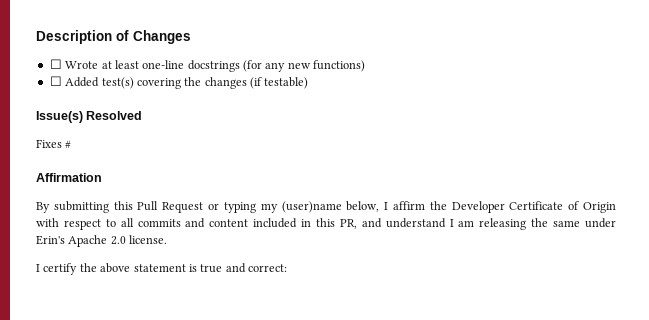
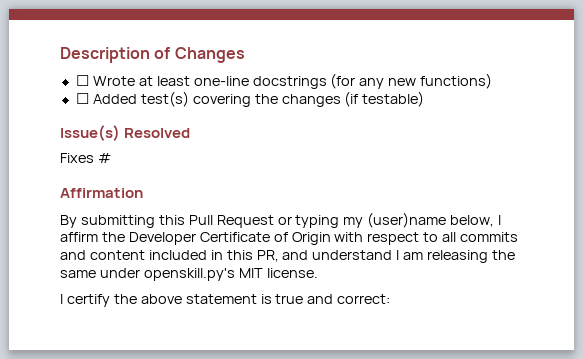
- By submitting this Pull Request or typing my (user)name below, I affirm the Developer Certificate of Origin with respect to all commits and content included in this PR, and understand I am releasing the same under Erin's Apache 2.0 license.
+ By submitting this Pull Request or typing my (user)name below, I affirm the Developer Certificate of Origin with respect to all commits and content included in this PR, and understand I am releasing the same under openskill.py's MIT license.

